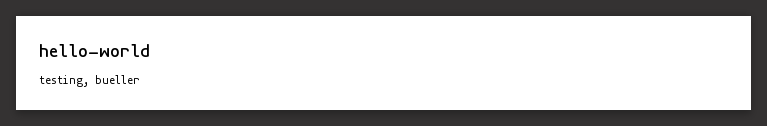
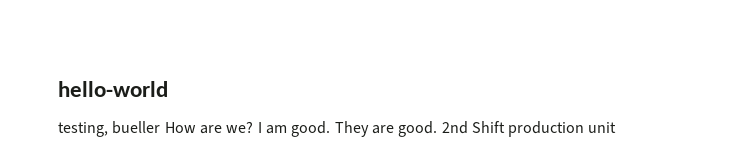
- testing, bueller
+ testing, bueller How are we? I am good. They are good. 2nd Shift production unit

